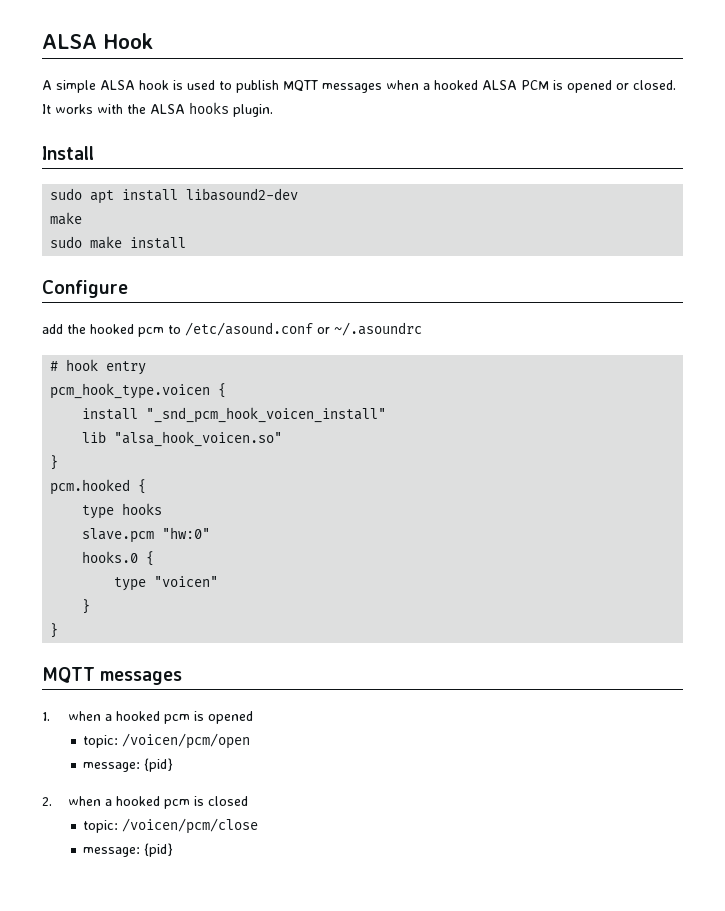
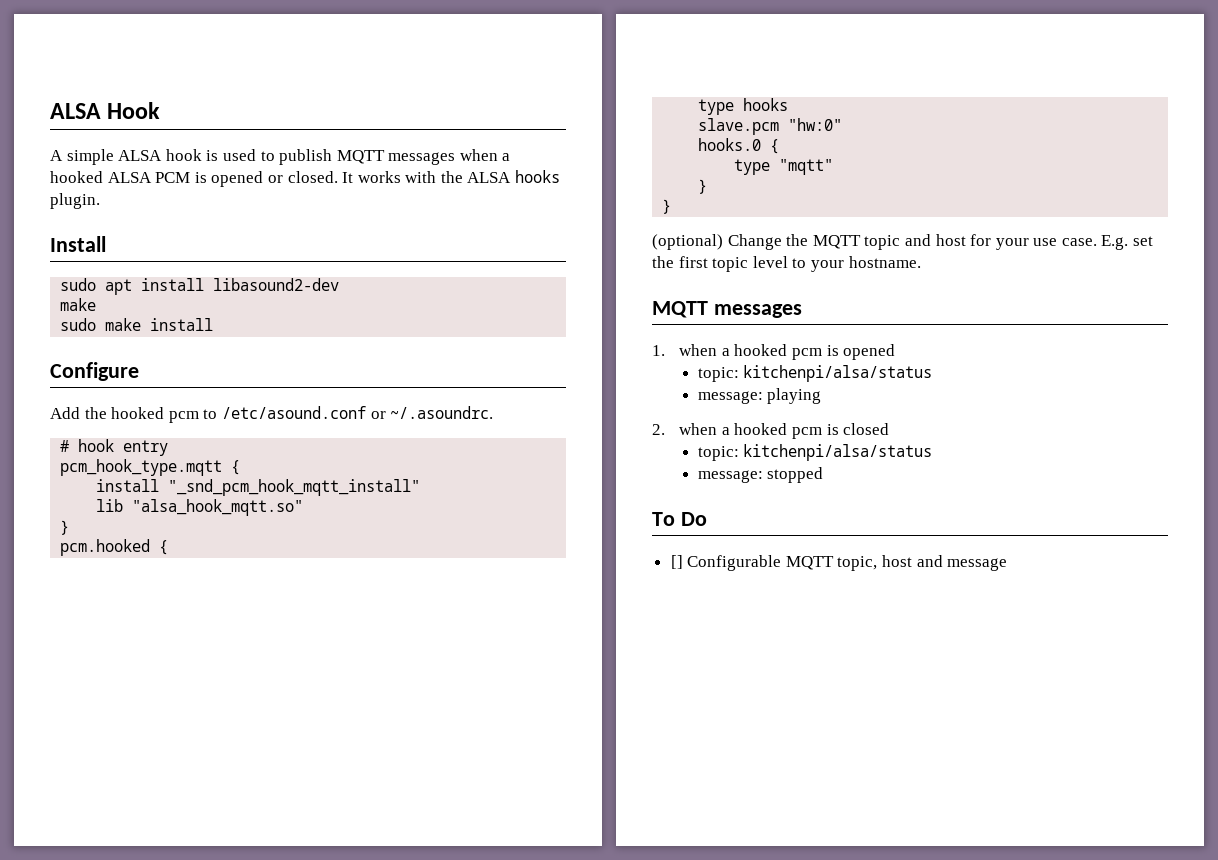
- add the hooked pcm to /etc/asound.conf or ~/.asoundrc
+ Add the hooked pcm to /etc/asound.conf or ~/.asoundrc.
- pcm_hook_type.voicen {
+ pcm_hook_type.mqtt {
- install "_snd_pcm_hook_voicen_install"
+ install "_snd_pcm_hook_mqtt_install"
- lib "alsa_hook_voicen.so"
+ lib "alsa_hook_mqtt.so"
- type "voicen"
+ type "mqtt"
+ (optional) Change the MQTT topic and host for your use case. E.g. set the first topic level to your hostname.
  1. when a hooked pcm is opened
- topic: /voicen/pcm/open
- message: {pid}
+ topic: kitchenpi/alsa/status
+ message: playing
  2. when a hooked pcm is closed
- topic: /voicen/pcm/close
- message: {pid}
+ topic: kitchenpi/alsa/status
+ message: stopped
+ To Do
+ [] Configurable MQTT topic, host and message

